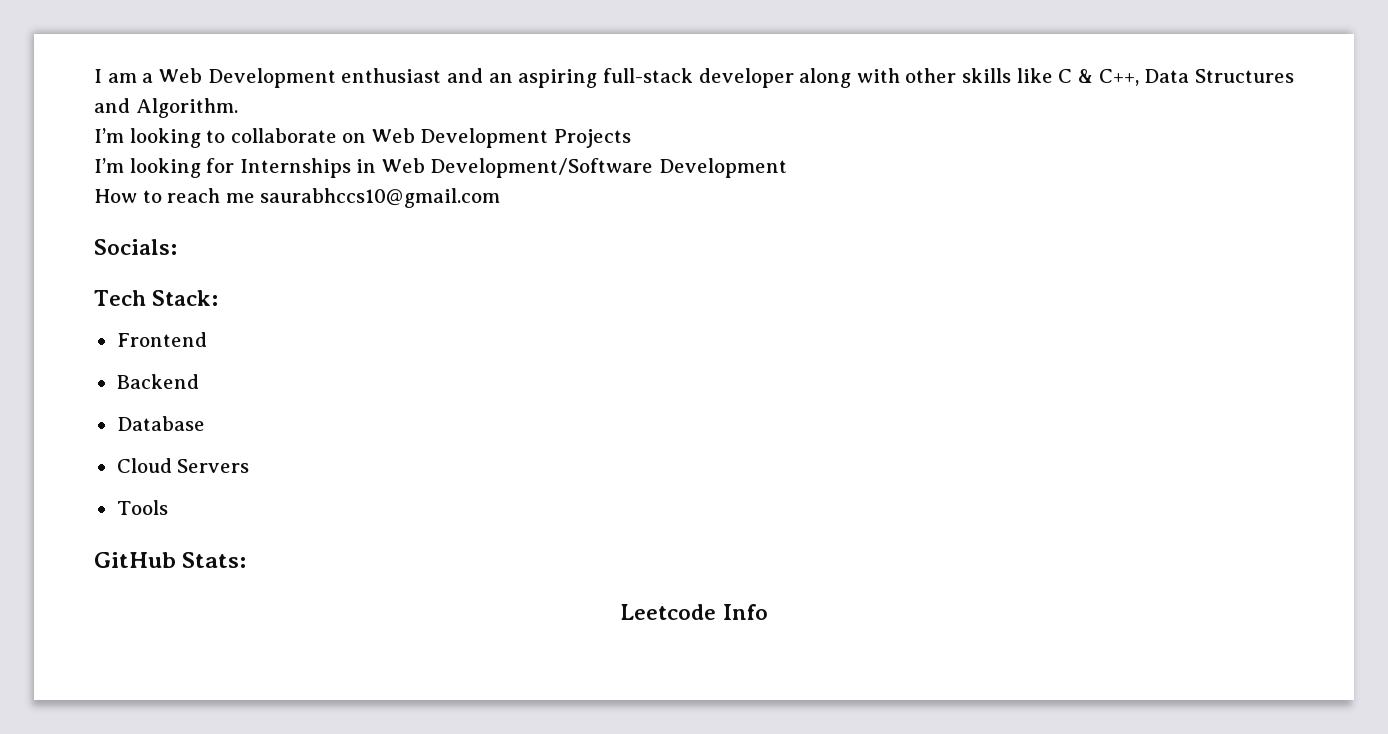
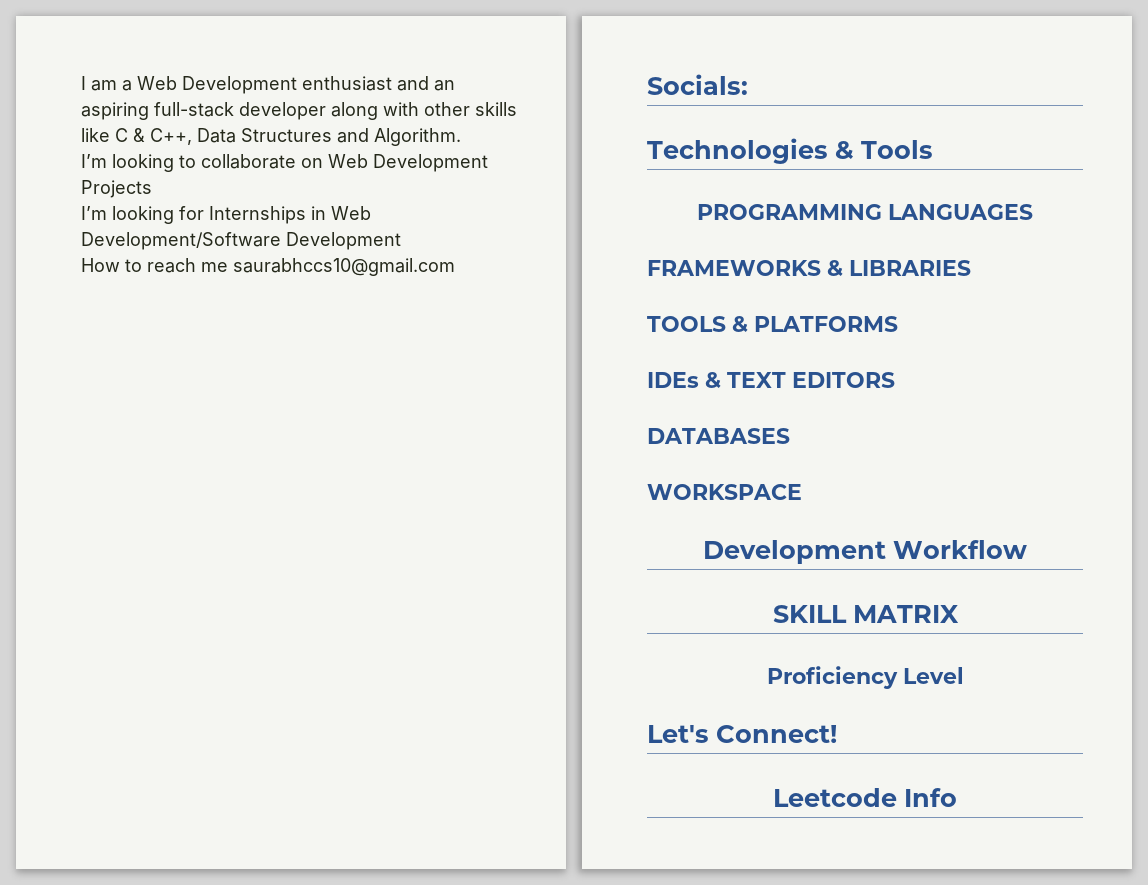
- Tech Stack:
- Frontend
- Backend
- Database
- Cloud Servers
- Tools
- GitHub Stats:
+ Technologies & Tools
+ PROGRAMMING LANGUAGES
+ FRAMEWORKS & LIBRARIES
+ TOOLS & PLATFORMS
+ IDEs & TEXT EDITORS
+ DATABASES
+ WORKSPACE
+ Development Workflow
+ SKILL MATRIX
+ Proficiency Level
+ Let's Connect!

